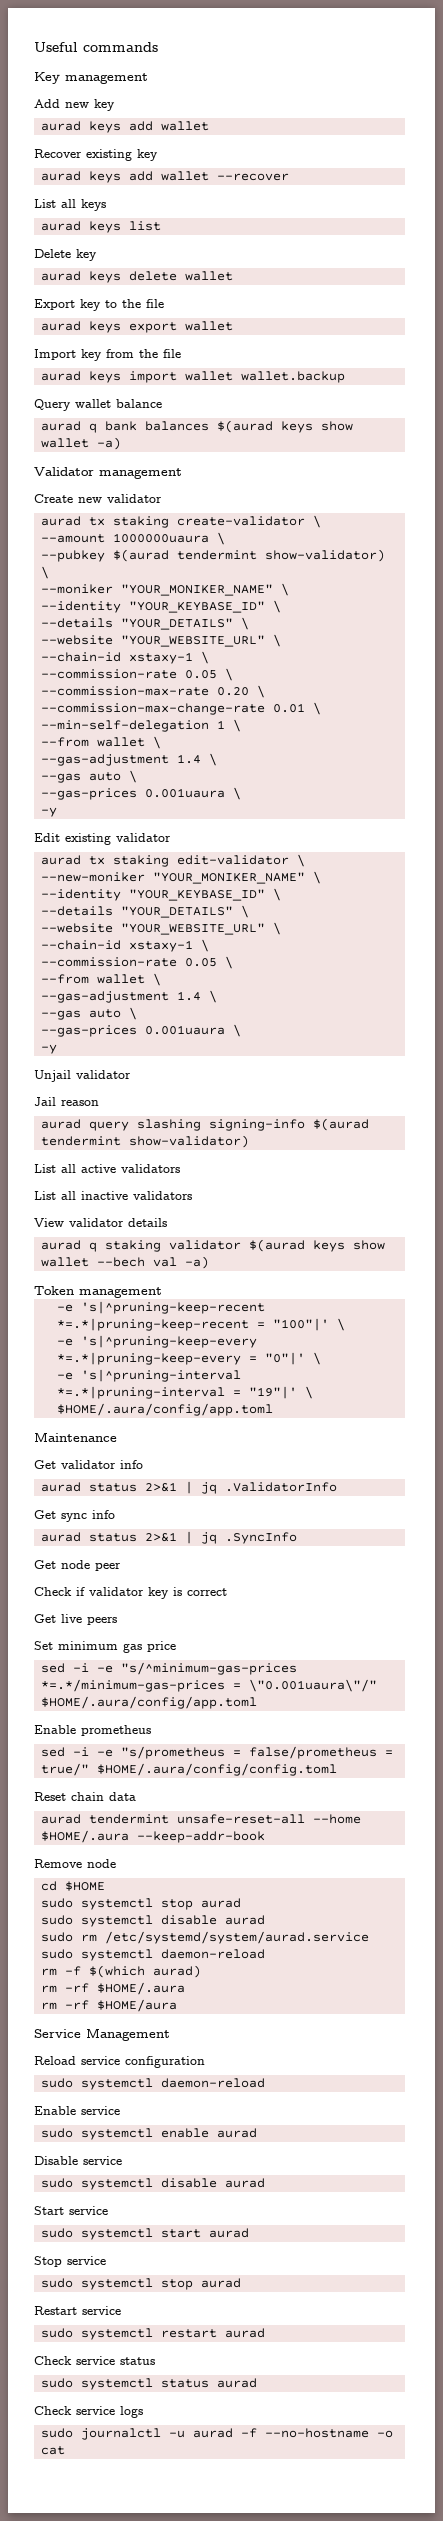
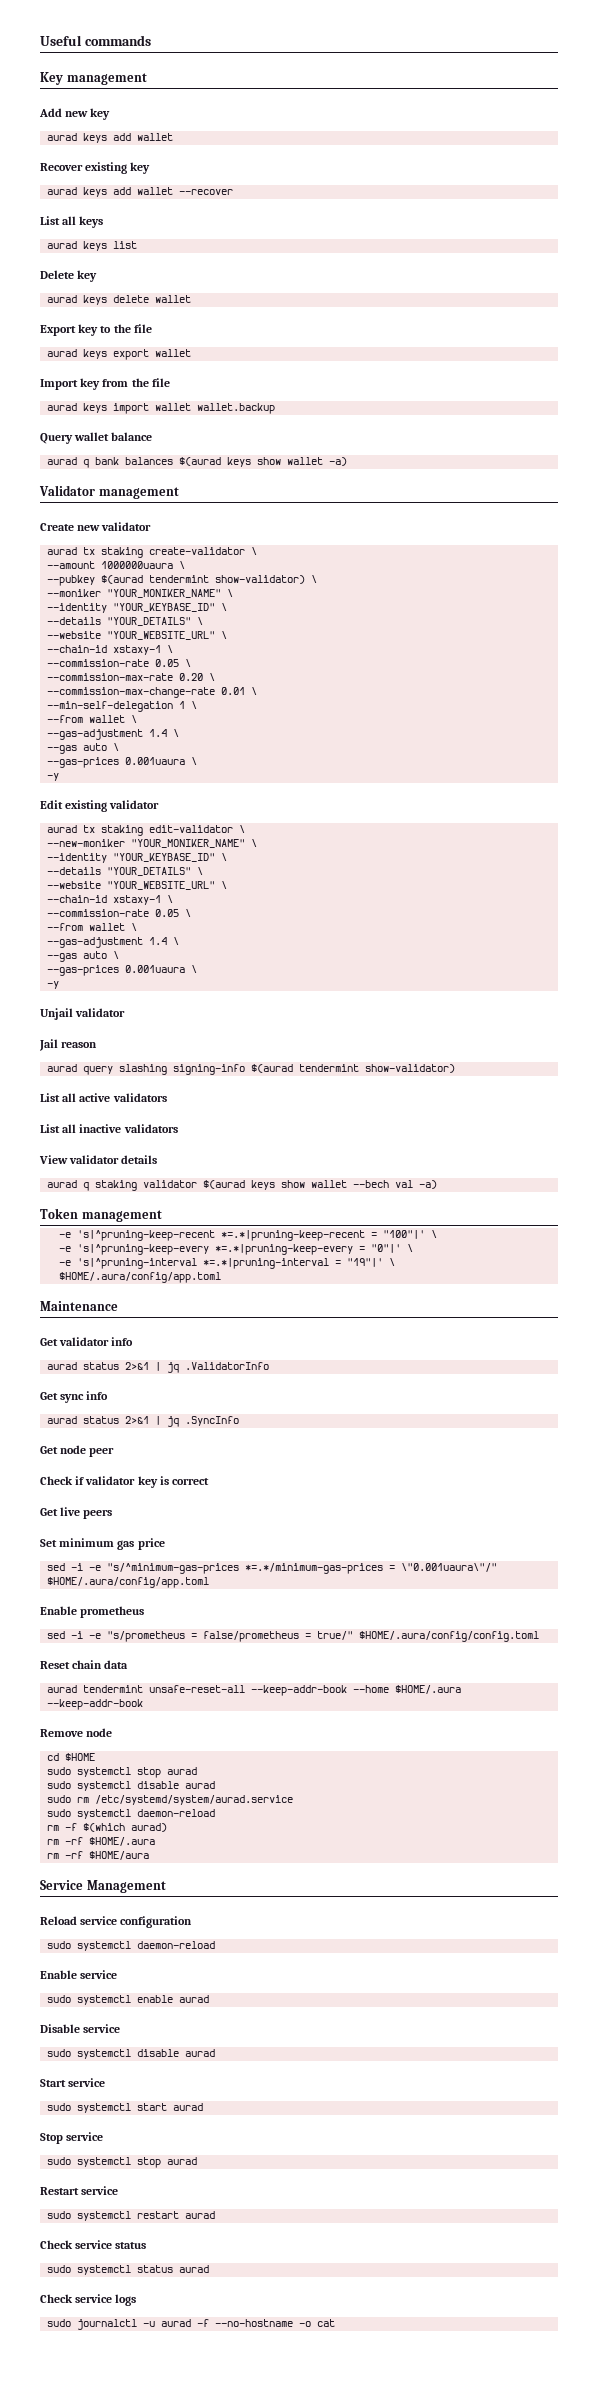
- aurad tendermint unsafe-reset-all --home $HOME/.aura --keep-addr-book
+ aurad tendermint unsafe-reset-all --keep-addr-book --home $HOME/.aura --keep-addr-book

